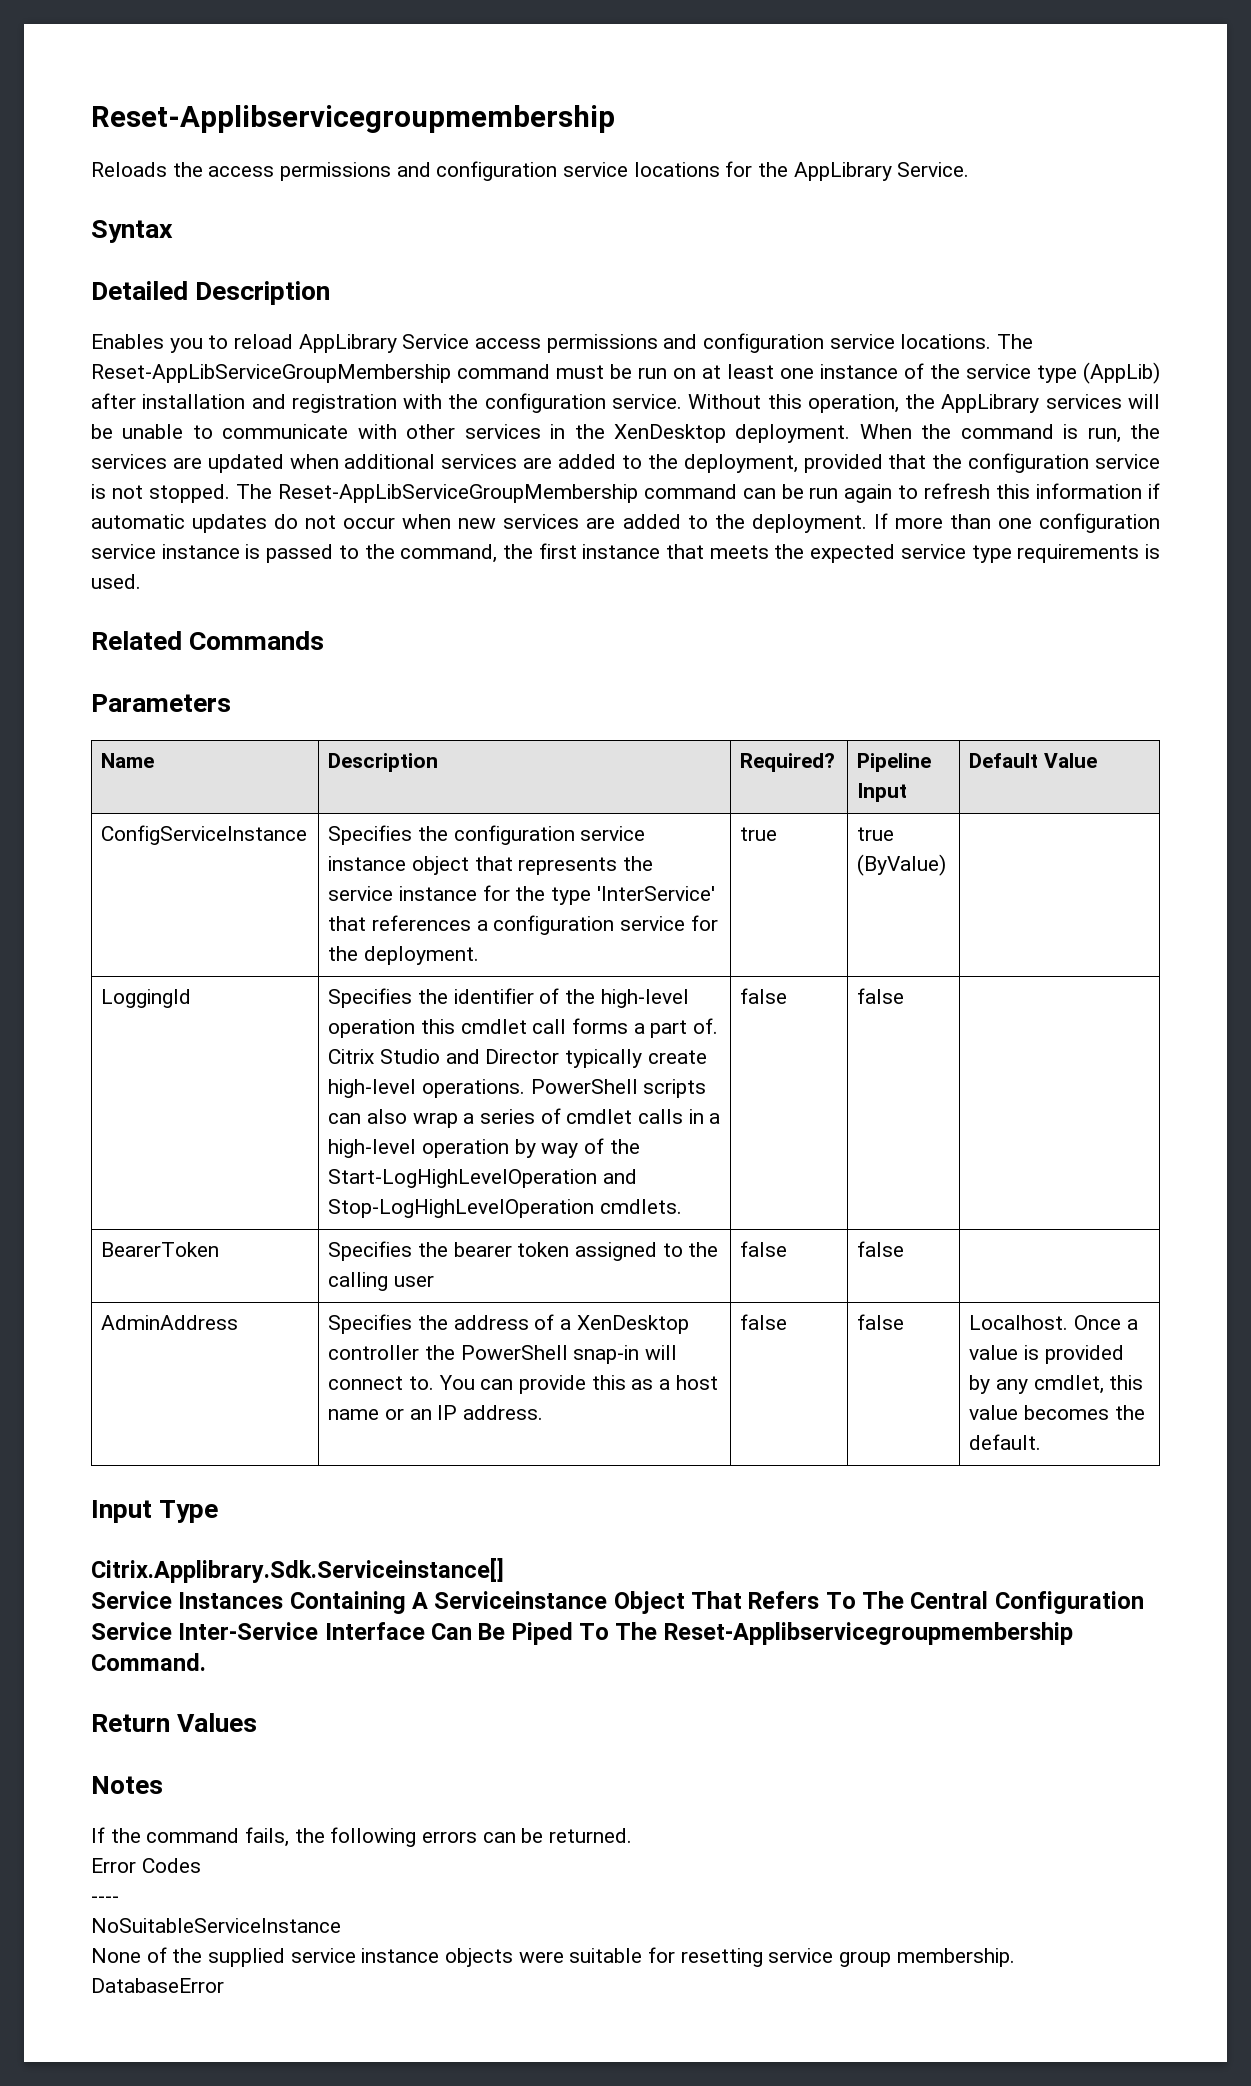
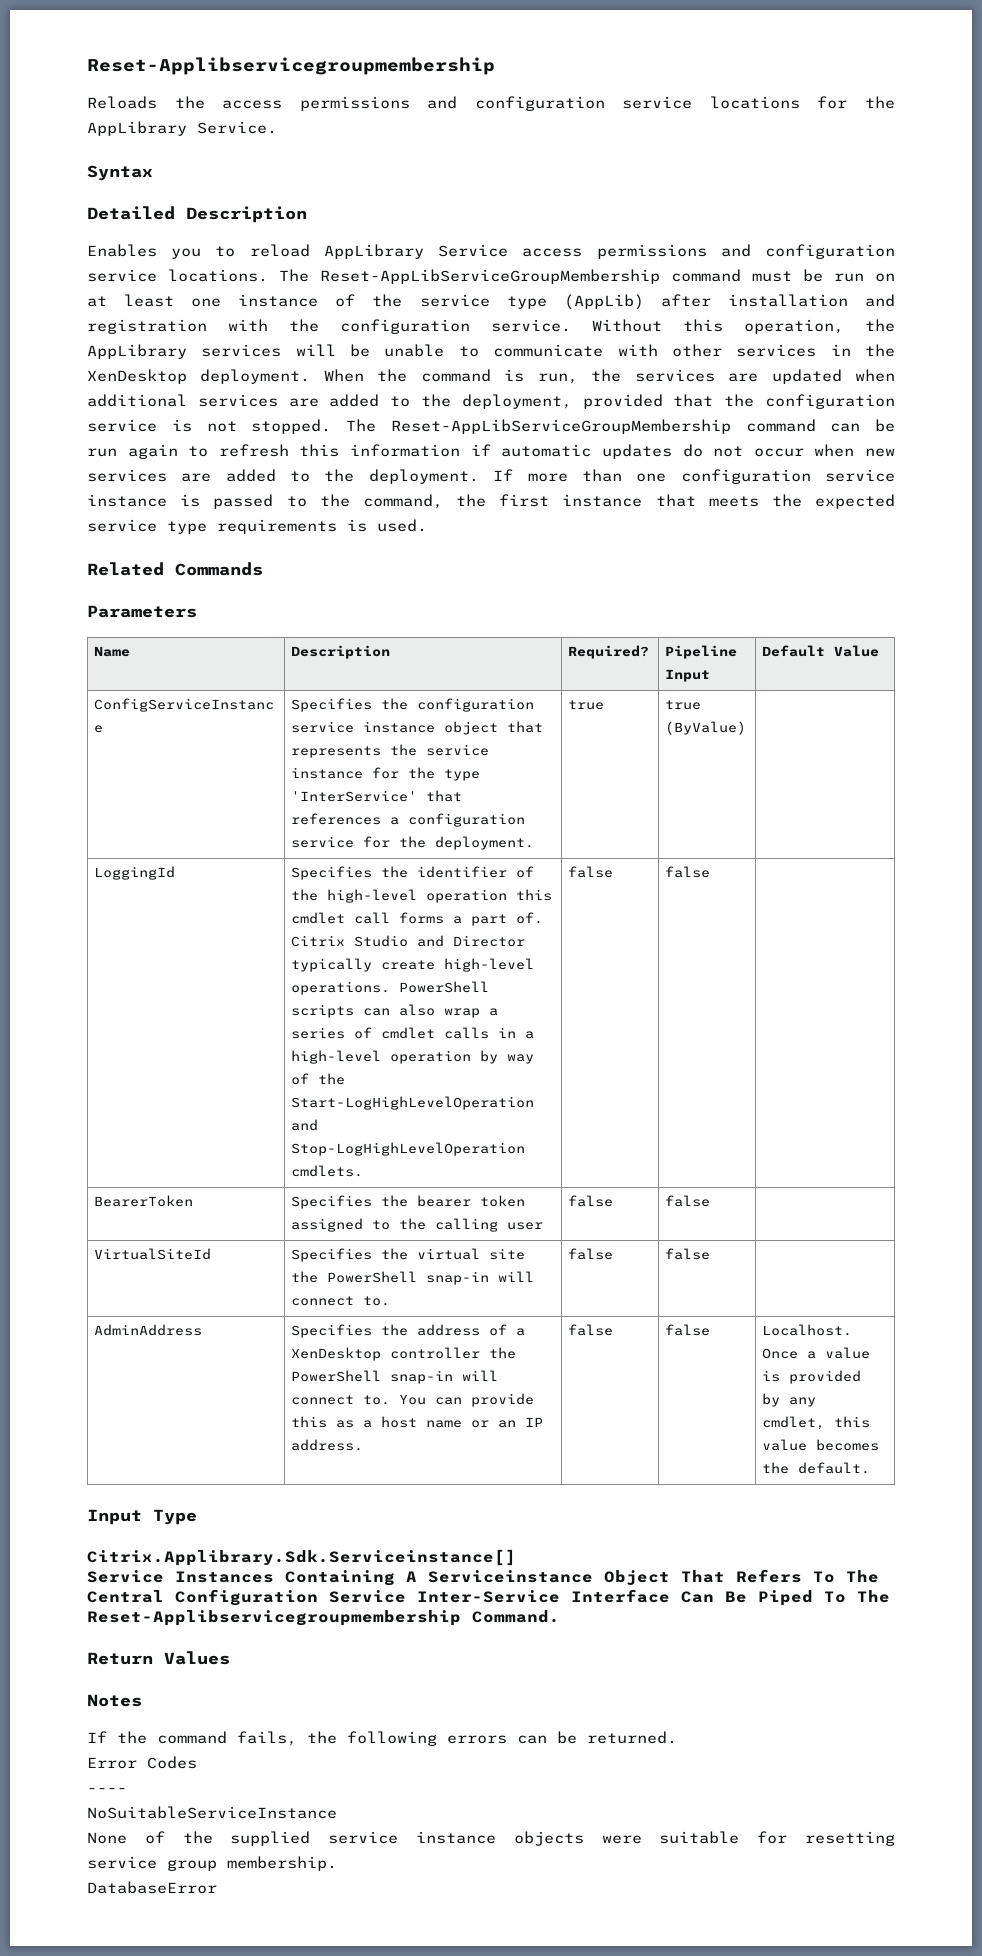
+ VirtualSiteId | Specifies the virtual site the PowerShell snap-in will connect to. | false | false |

